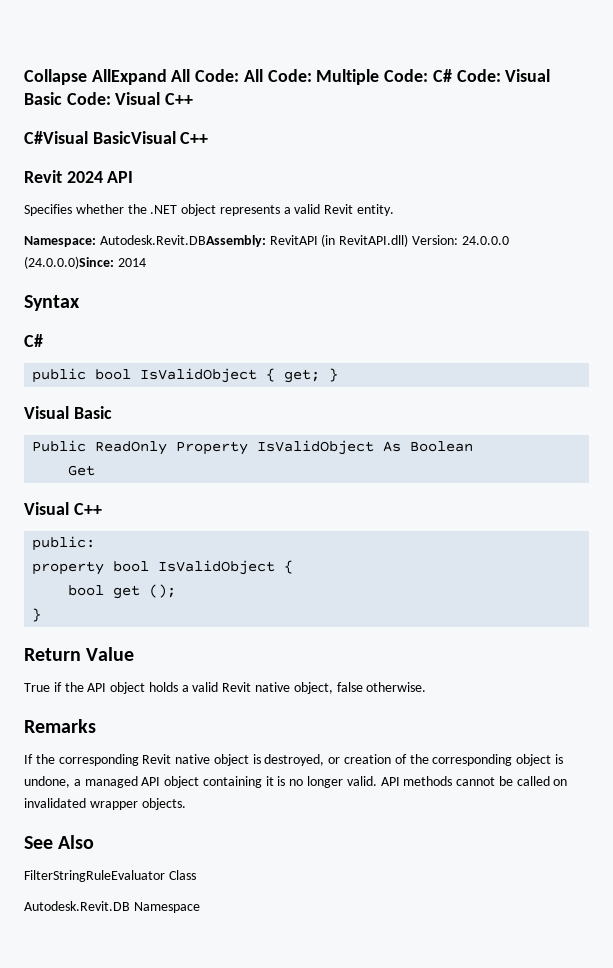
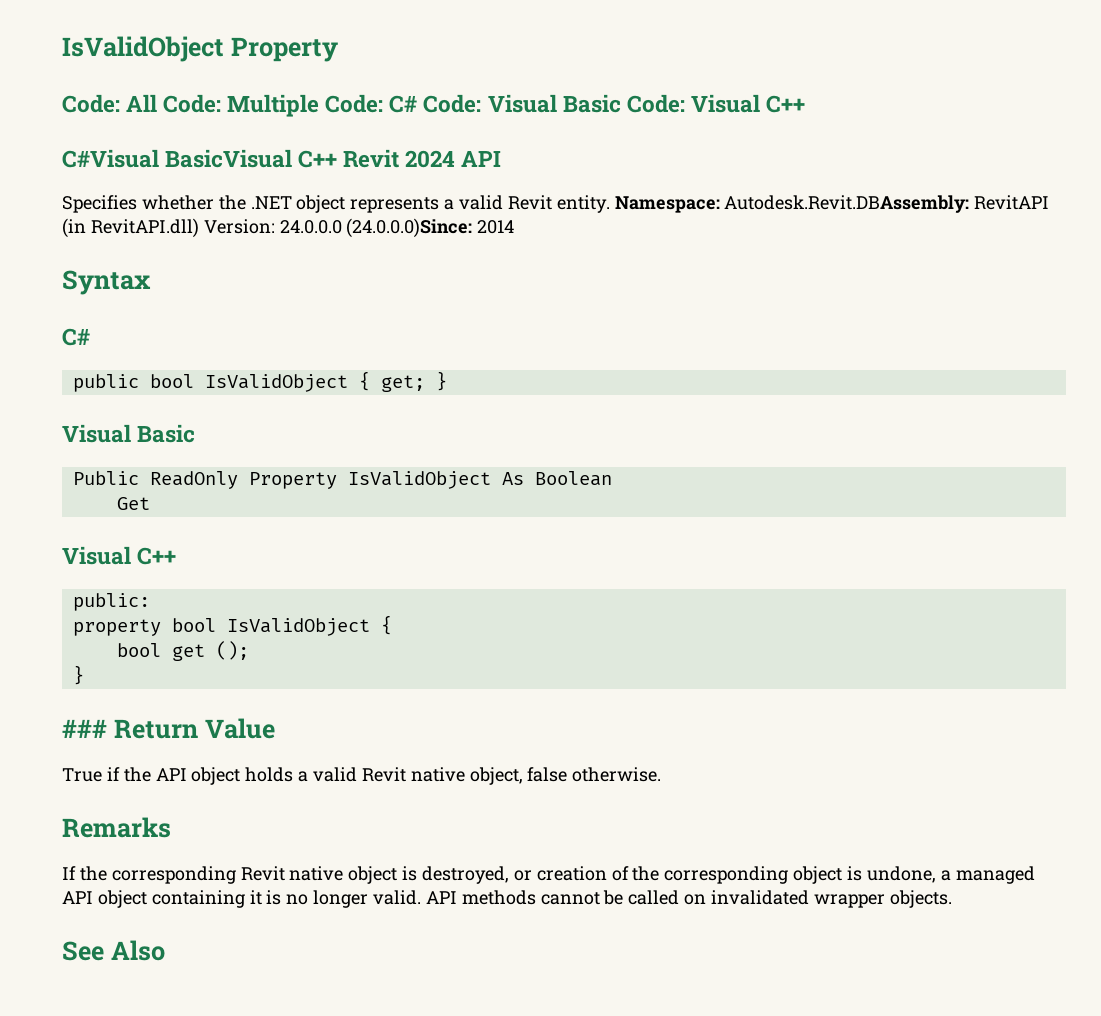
- Collapse AllExpand All Code: All Code: Multiple Code: C# Code: Visual Basic Code: Visual C++
+ IsValidObject Property
+ Code: All Code: Multiple Code: C# Code: Visual Basic Code: Visual C++
- C#Visual BasicVisual C++
- Revit 2024 API
+ C#Visual BasicVisual C++ Revit 2024 API
- Specifies whether the .NET object represents a valid Revit entity.
- Namespace: Autodesk.Revit.DBAssembly: RevitAPI (in RevitAPI.dll) Version: 24.0.0.0 (24.0.0.0)Since: 2014
+ Specifies whether the .NET object represents a valid Revit entity. Namespace: Autodesk.Revit.DBAssembly: RevitAPI (in RevitAPI.dll) Version: 24.0.0.0 (24.0.0.0)Since: 2014
- Return Value
+ ### Return Value
- FilterStringRuleEvaluator Class
- Autodesk.Revit.DB Namespace

